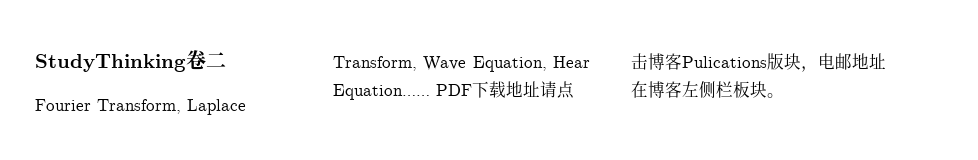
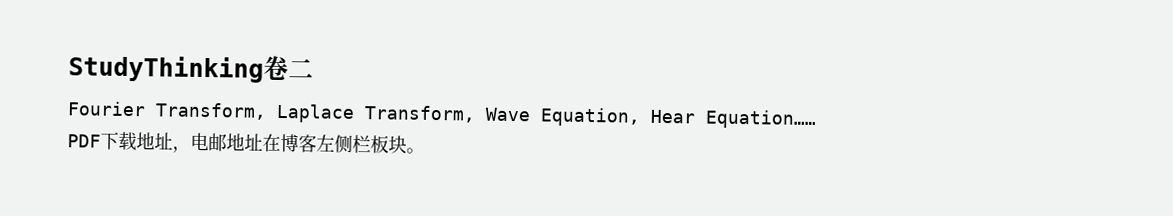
- Fourier Transform, Laplace Transform, Wave Equation, Hear Equation…… PDF下载地址请点击博客Pulications版块，电邮地址在博客左侧栏板块。
+ Fourier Transform, Laplace Transform, Wave Equation, Hear Equation……
+ PDF下载地址，电邮地址在博客左侧栏板块。

